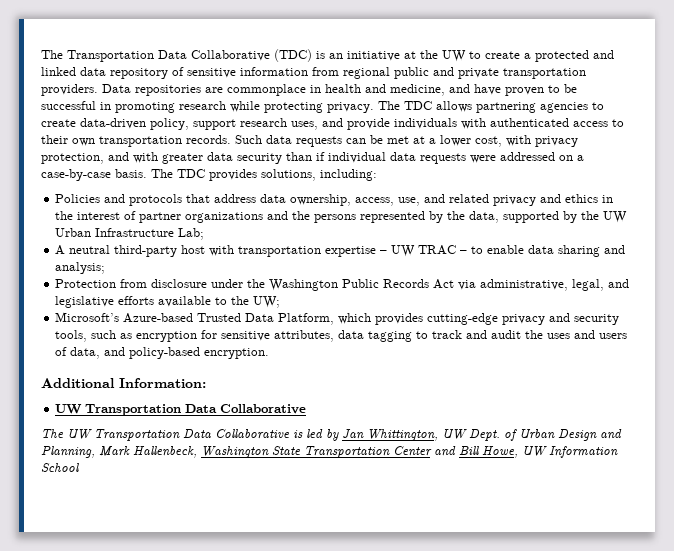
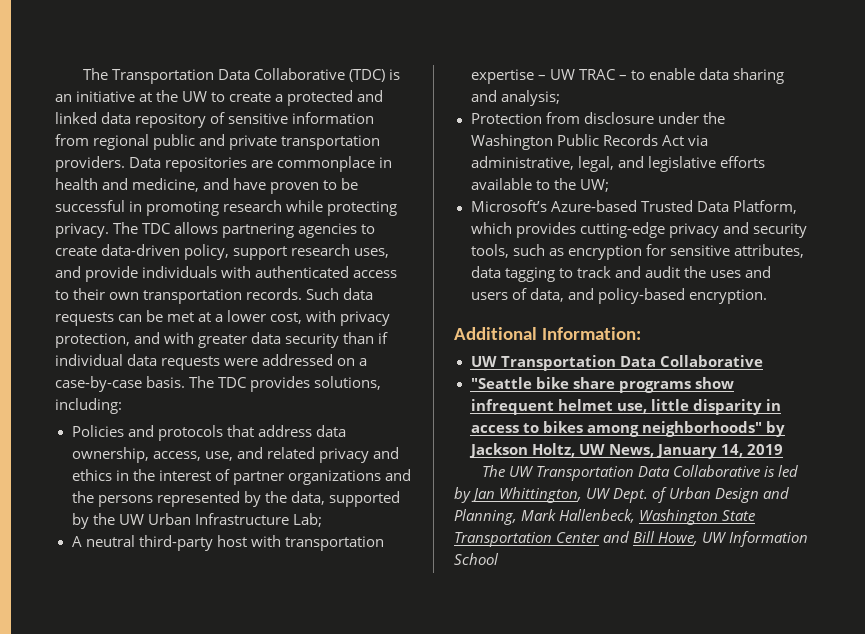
+ "Seattle bike share programs show infrequent helmet use, little disparity in access to bikes among neighborhoods" by Jackson Holtz, UW News, January 14, 2019

